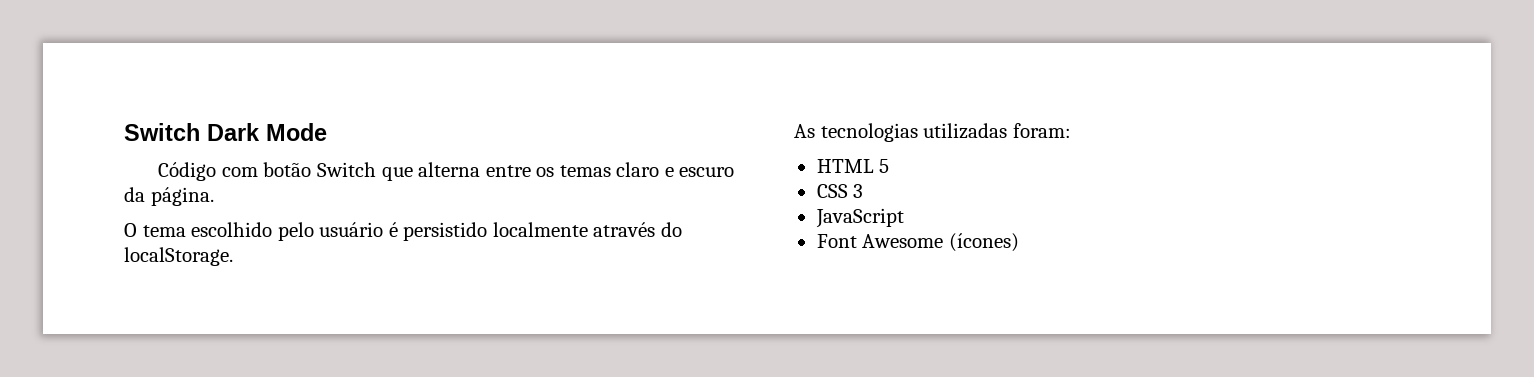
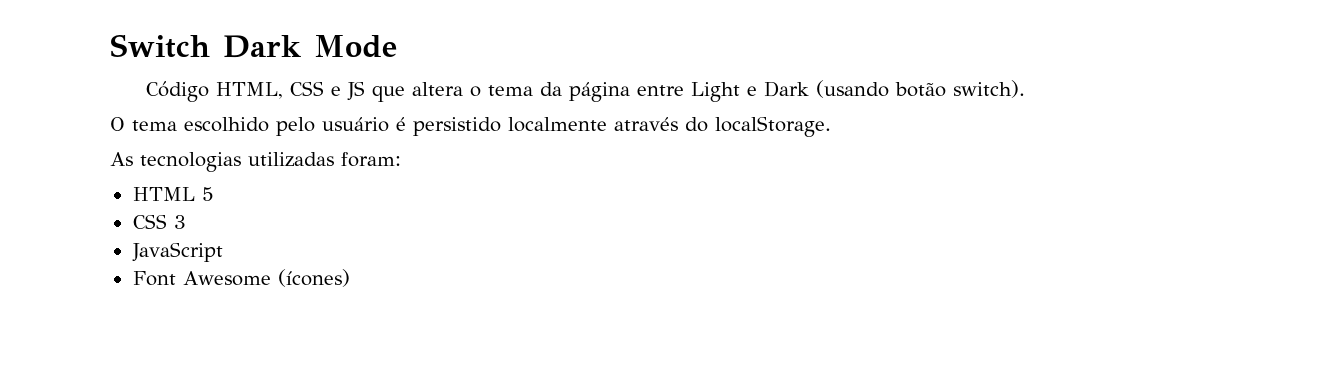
- Código com botão Switch que alterna entre os temas claro e escuro da página.
+ Código HTML, CSS e JS que altera o tema da página entre Light e Dark (usando botão switch).

